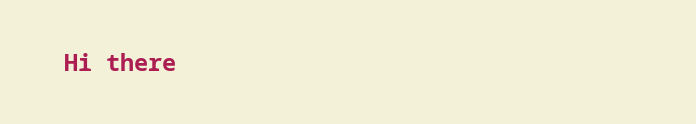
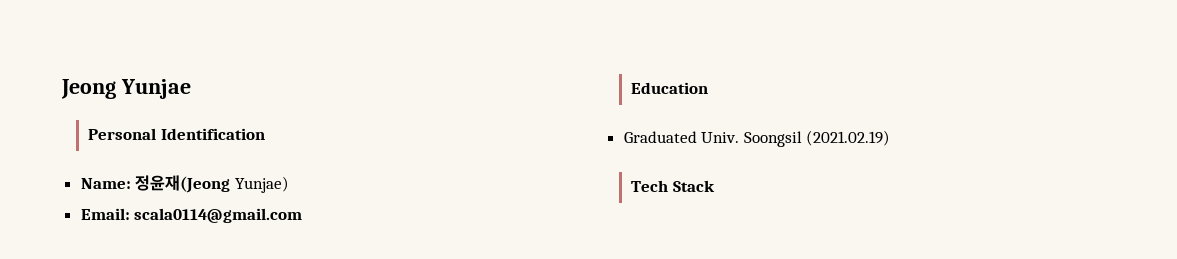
- Hi there
+ Jeong Yunjae
+ Personal Identification
+ Name: 정윤재(Jeong Yunjae)
+ Email: scala0114@gmail.com
+ Education
+ Graduated Univ. Soongsil (2021.02.19)
+ Tech Stack

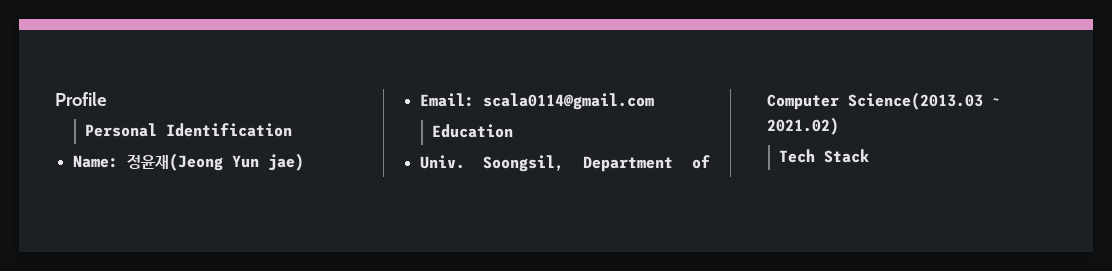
- Jeong Yunjae
+ Profile
- Name: 정윤재(Jeong Yunjae)
+ Name: 정윤재(Jeong Yun jae)
- Graduated Univ. Soongsil (2021.02.19)
+ Univ. Soongsil, Department of Computer Science(2013.03 ~ 2021.02)

